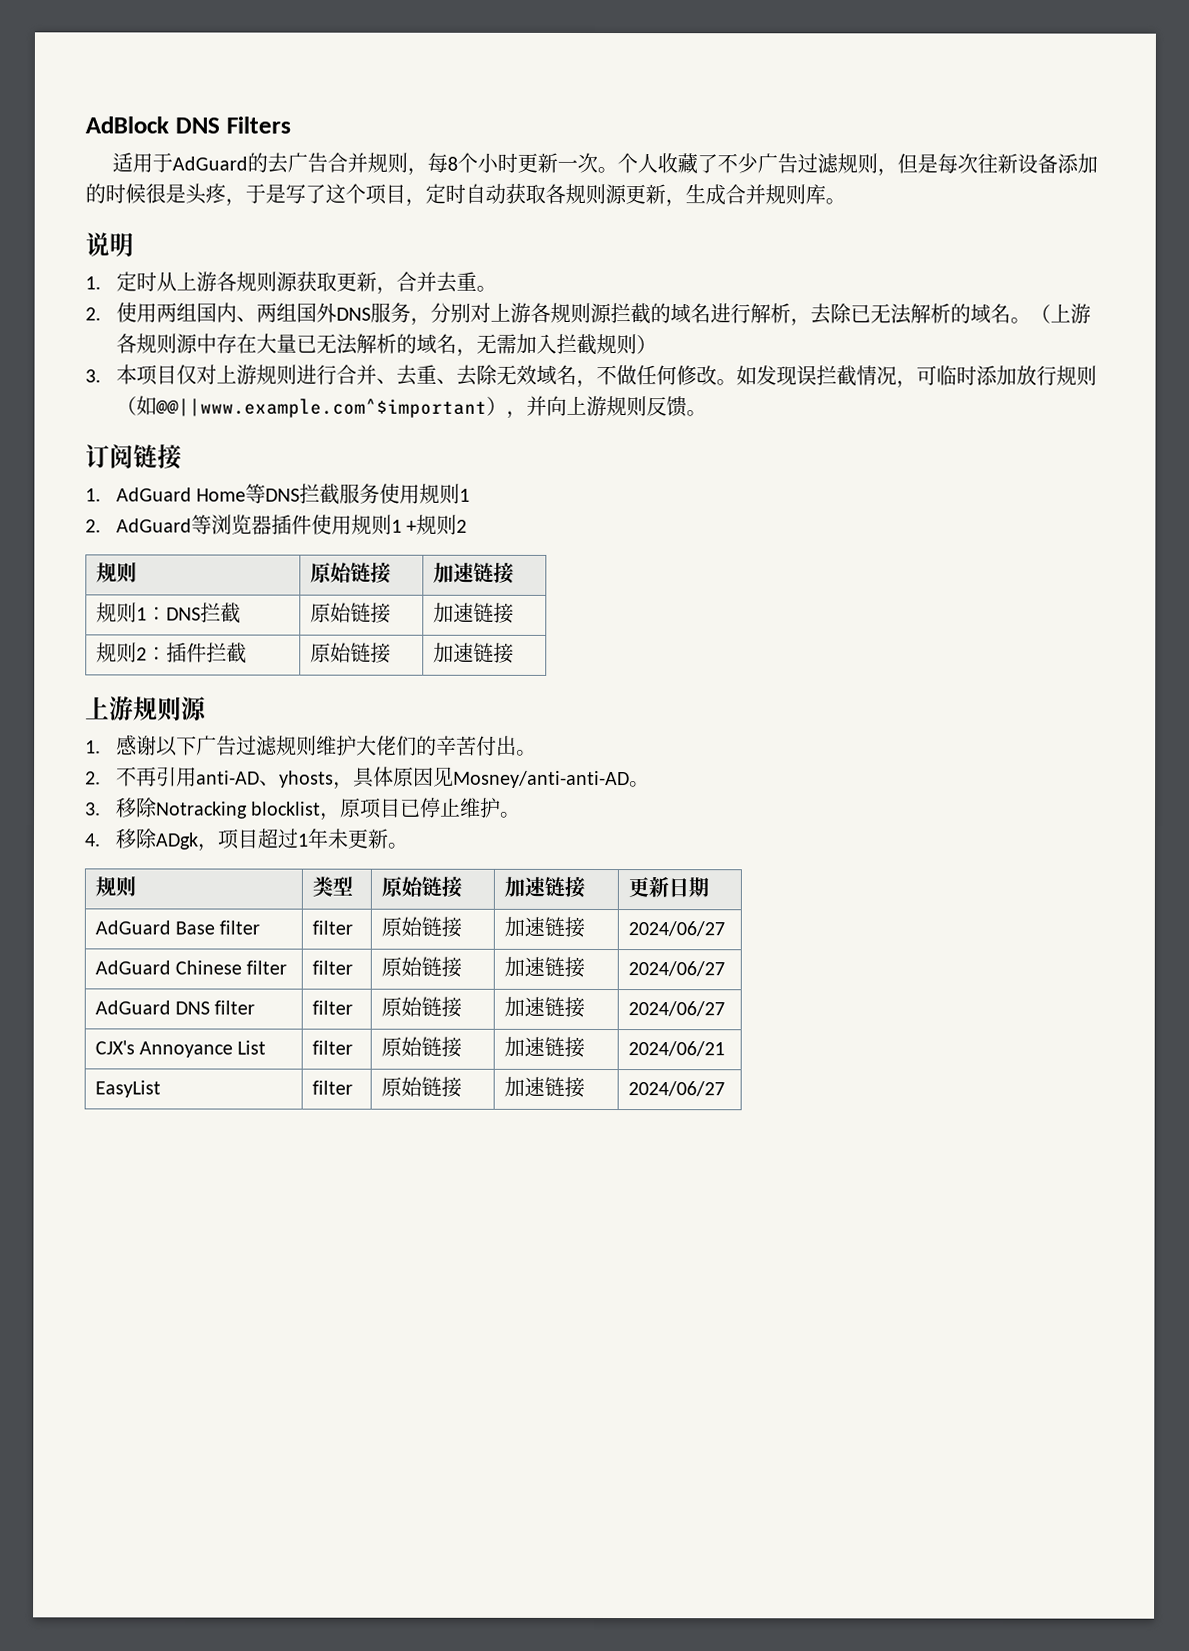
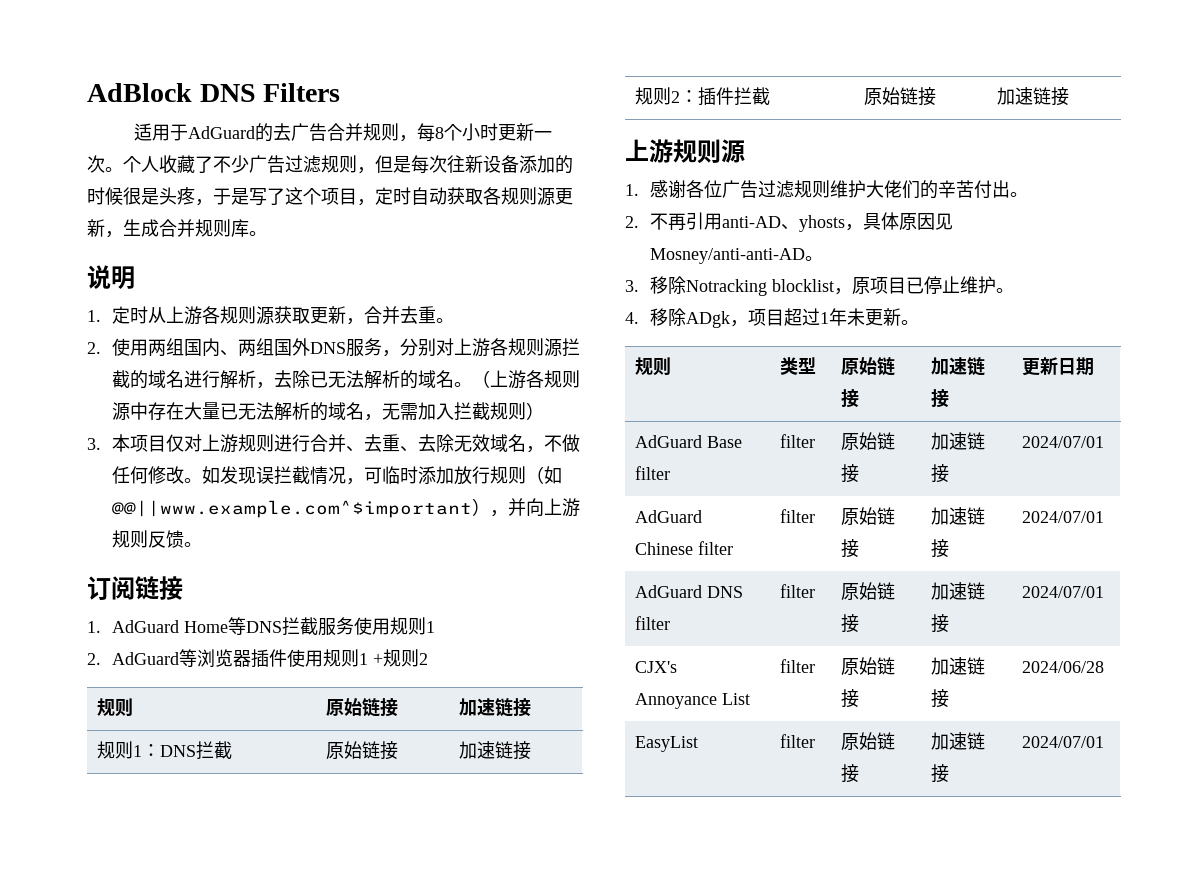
- 1.感谢以下广告过滤规则维护大佬们的辛苦付出。
+ 1.感谢各位广告过滤规则维护大佬们的辛苦付出。
- AdGuard Base filter | filter | 原始链接 | 加速链接 | 2024/06/27
+ AdGuard Base filter | filter | 原始链接 | 加速链接 | 2024/07/01
- AdGuard Chinese filter | filter | 原始链接 | 加速链接 | 2024/06/27
+ AdGuard Chinese filter | filter | 原始链接 | 加速链接 | 2024/07/01
- AdGuard DNS filter | filter | 原始链接 | 加速链接 | 2024/06/27
+ AdGuard DNS filter | filter | 原始链接 | 加速链接 | 2024/07/01
- CJX's Annoyance List | filter | 原始链接 | 加速链接 | 2024/06/21
+ CJX's Annoyance List | filter | 原始链接 | 加速链接 | 2024/06/28
- EasyList | filter | 原始链接 | 加速链接 | 2024/06/27
+ EasyList | filter | 原始链接 | 加速链接 | 2024/07/01

